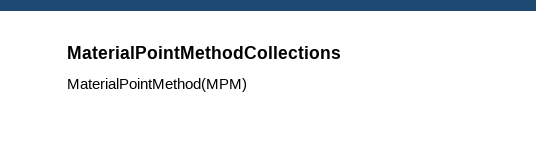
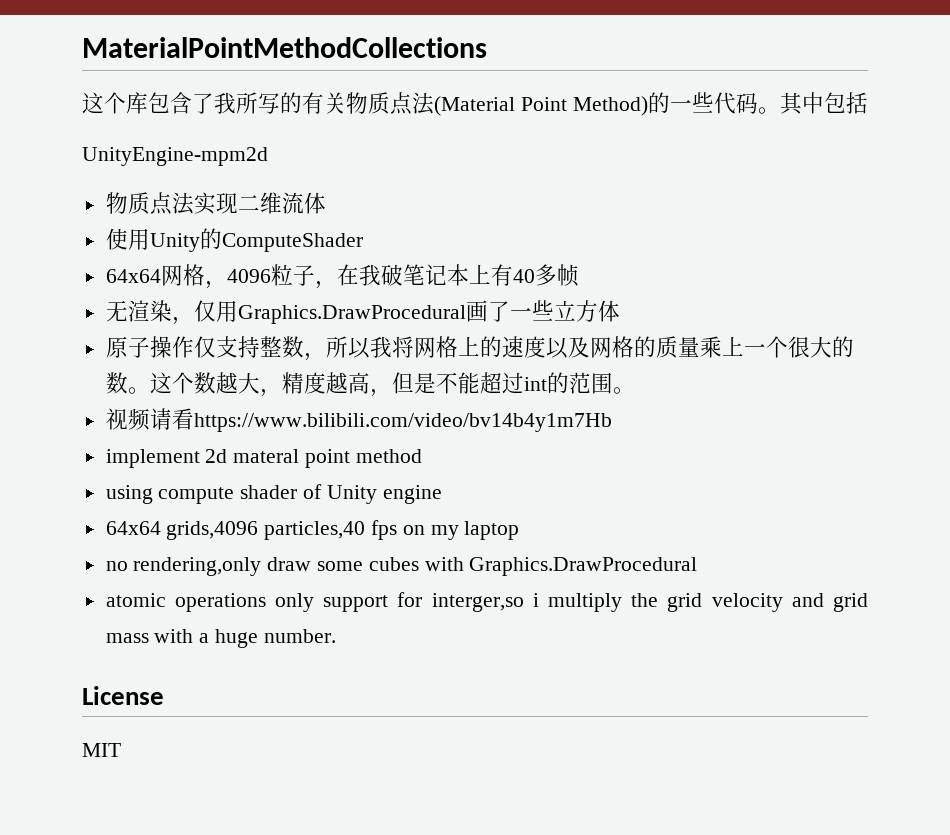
- MaterialPointMethod(MPM)
+ 这个库包含了我所写的有关物质点法(Material Point Method)的一些代码。其中包括
+ UnityEngine-mpm2d
+ 物质点法实现二维流体
+ 使用Unity的ComputeShader
+ 64x64网格，4096粒子，在我破笔记本上有40多帧
+ 无渲染，仅用Graphics.DrawProcedural画了一些立方体
+ 原子操作仅支持整数，所以我将网格上的速度以及网格的质量乘上一个很大的数。这个数越大，精度越高，但是不能超过int的范围。
+ 视频请看https://www.bilibili.com/video/bv14b4y1m7Hb
+ implement 2d materal point method
+ using compute shader of Unity engine
+ 64x64 grids,4096 particles,40 fps on my laptop
+ no rendering,only draw some cubes with Graphics.DrawProcedural
+ atomic operations only support for interger,so i multiply the grid velocity and grid mass with a huge number.
+ License
+ MIT

